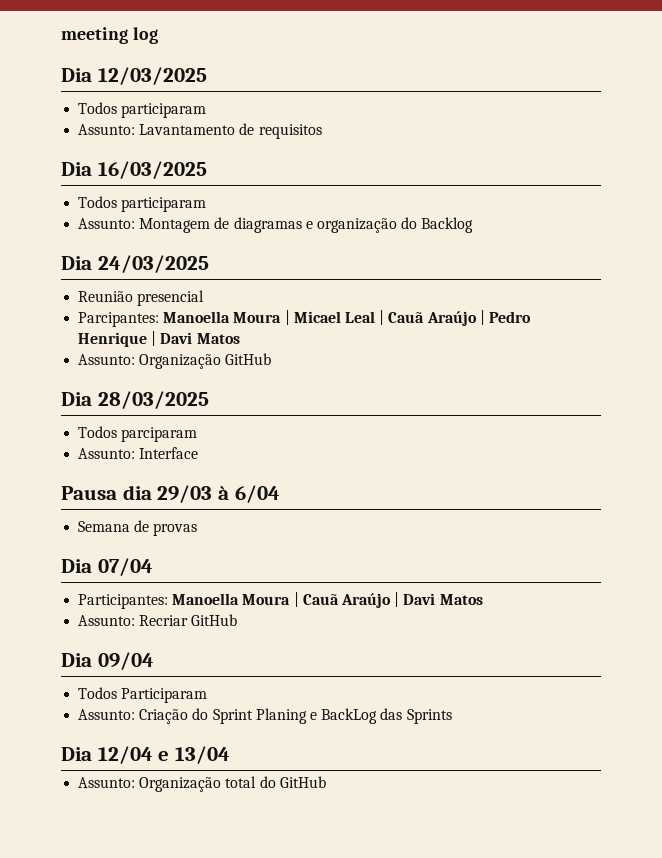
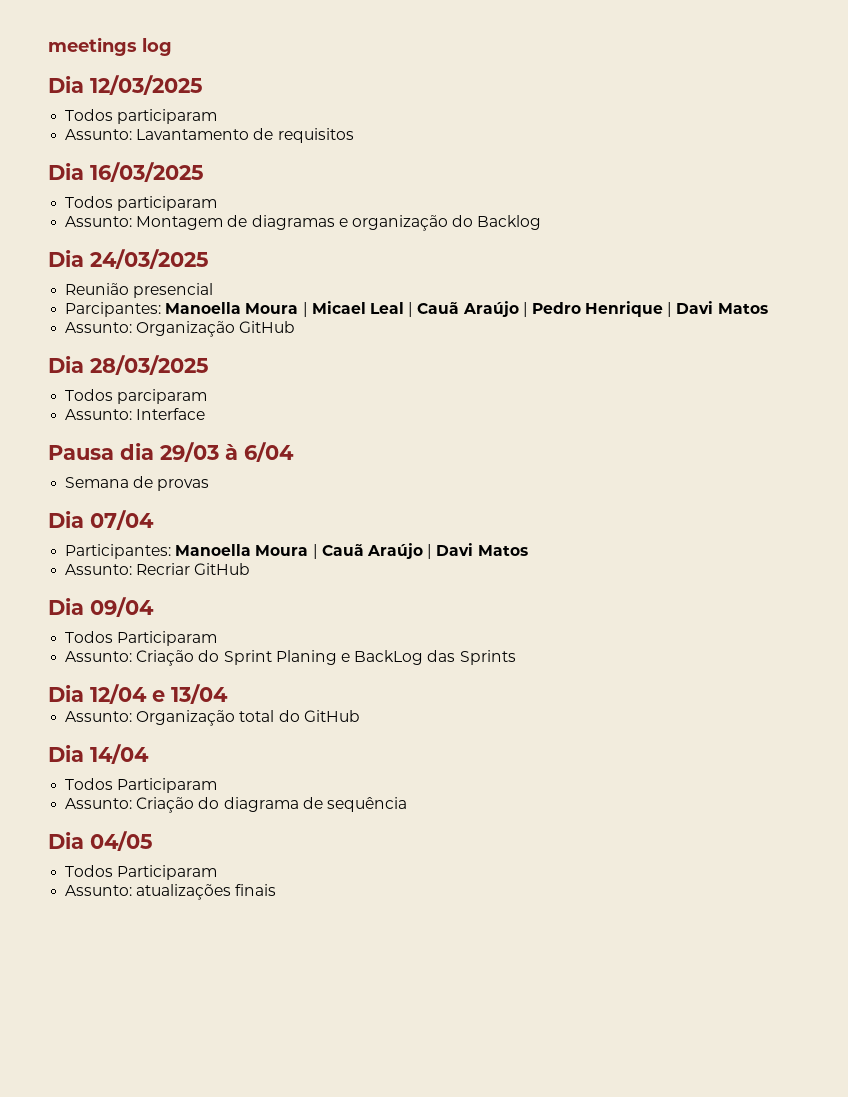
- meeting log
+ meetings log
+ Dia 14/04
+ Todos Participaram
+ Assunto: Criação do diagrama de sequência
+ Dia 04/05
+ Todos Participaram
+ Assunto: atualizações finais

